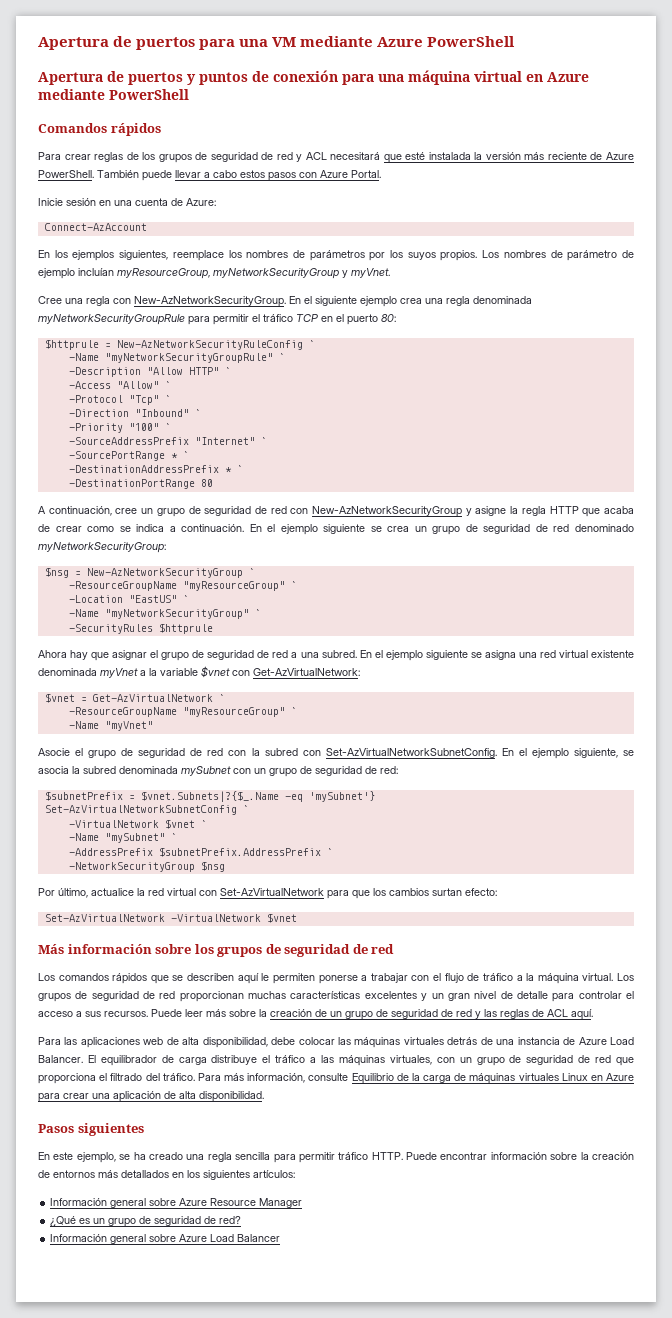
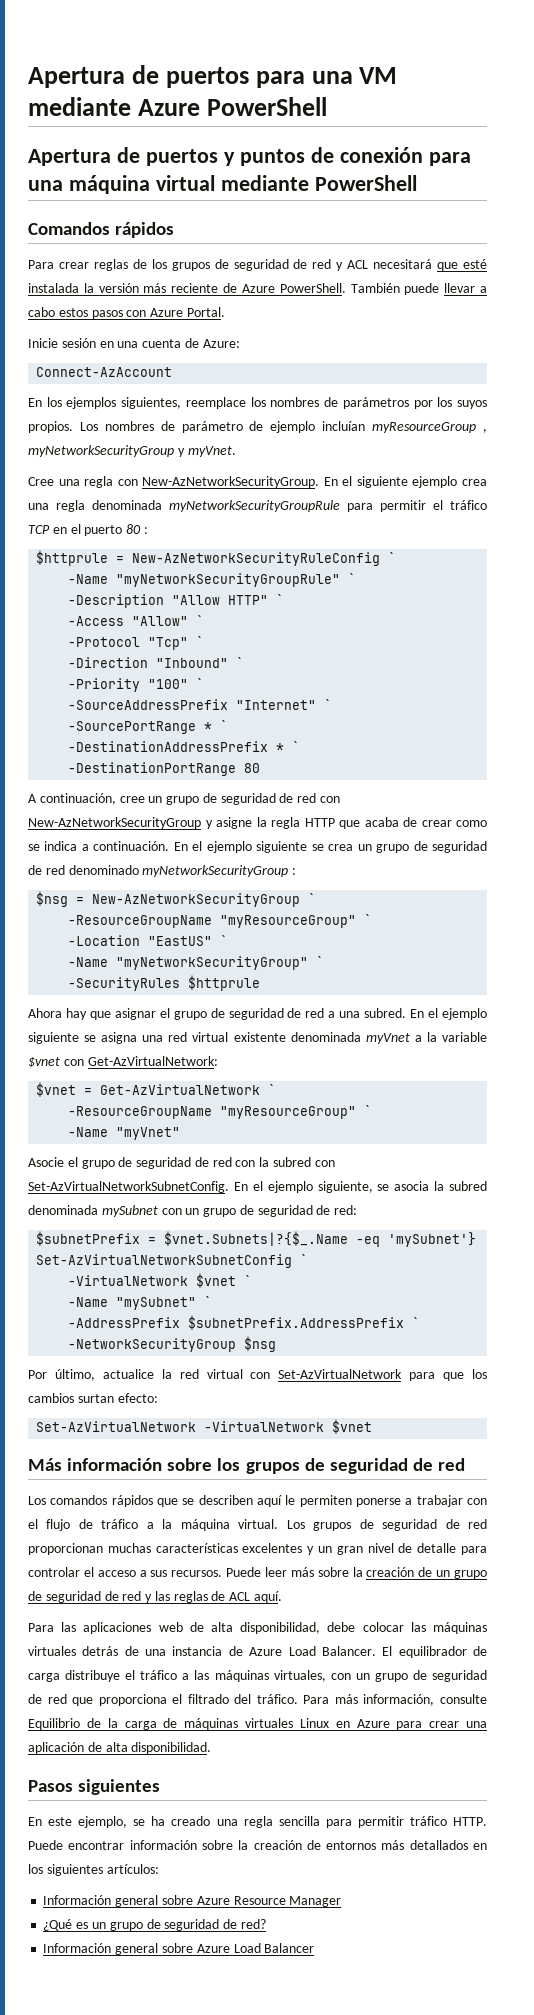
- Apertura de puertos y puntos de conexión para una máquina virtual en Azure mediante PowerShell
+ Apertura de puertos y puntos de conexión para una máquina virtual mediante PowerShell
- Los nombres de parámetro de ejemplo incluían myResourceGroup, myNetworkSecurityGroup y myVnet.
+ Los nombres de parámetro de ejemplo incluían myResourceGroup , myNetworkSecurityGroup y myVnet.
- En el siguiente ejemplo crea una regla denominada myNetworkSecurityGroupRule para permitir el tráfico TCP en el puerto 80:
+ En el siguiente ejemplo crea una regla denominada myNetworkSecurityGroupRule para permitir el tráfico TCP en el puerto 80 :
- En el ejemplo siguiente se crea un grupo de seguridad de red denominado myNetworkSecurityGroup:
+ En el ejemplo siguiente se crea un grupo de seguridad de red denominado myNetworkSecurityGroup :

